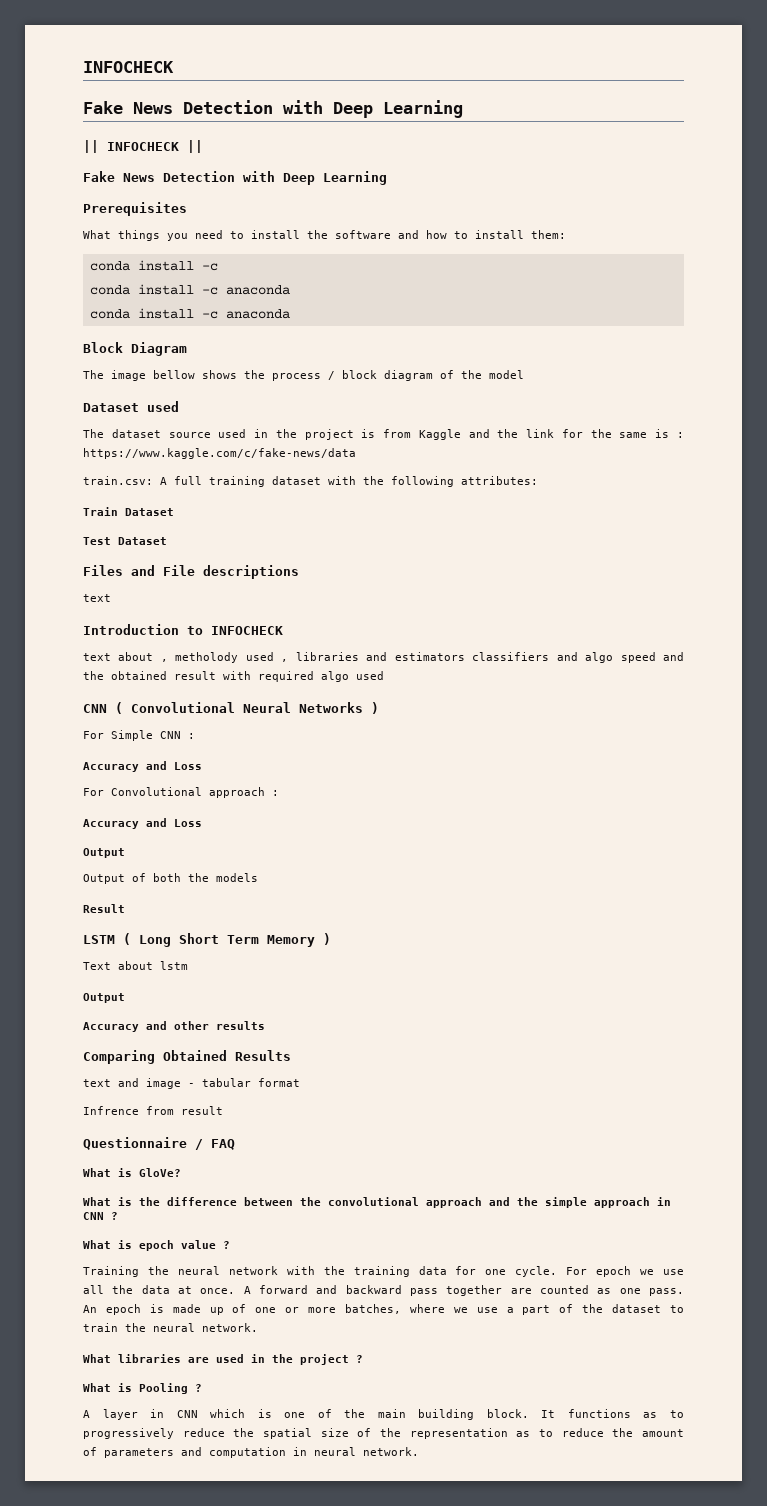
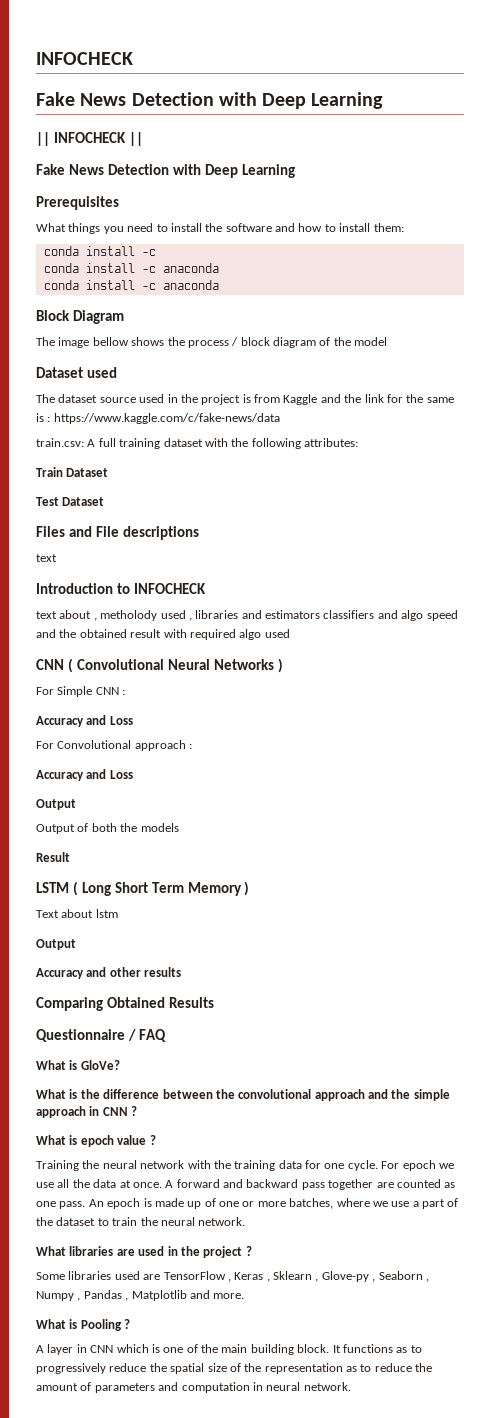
- text and image - tabular format
- Infrence from result
+ Some libraries used are TensorFlow , Keras , Sklearn , Glove-py , Seaborn , Numpy , Pandas , Matplotlib and more.

